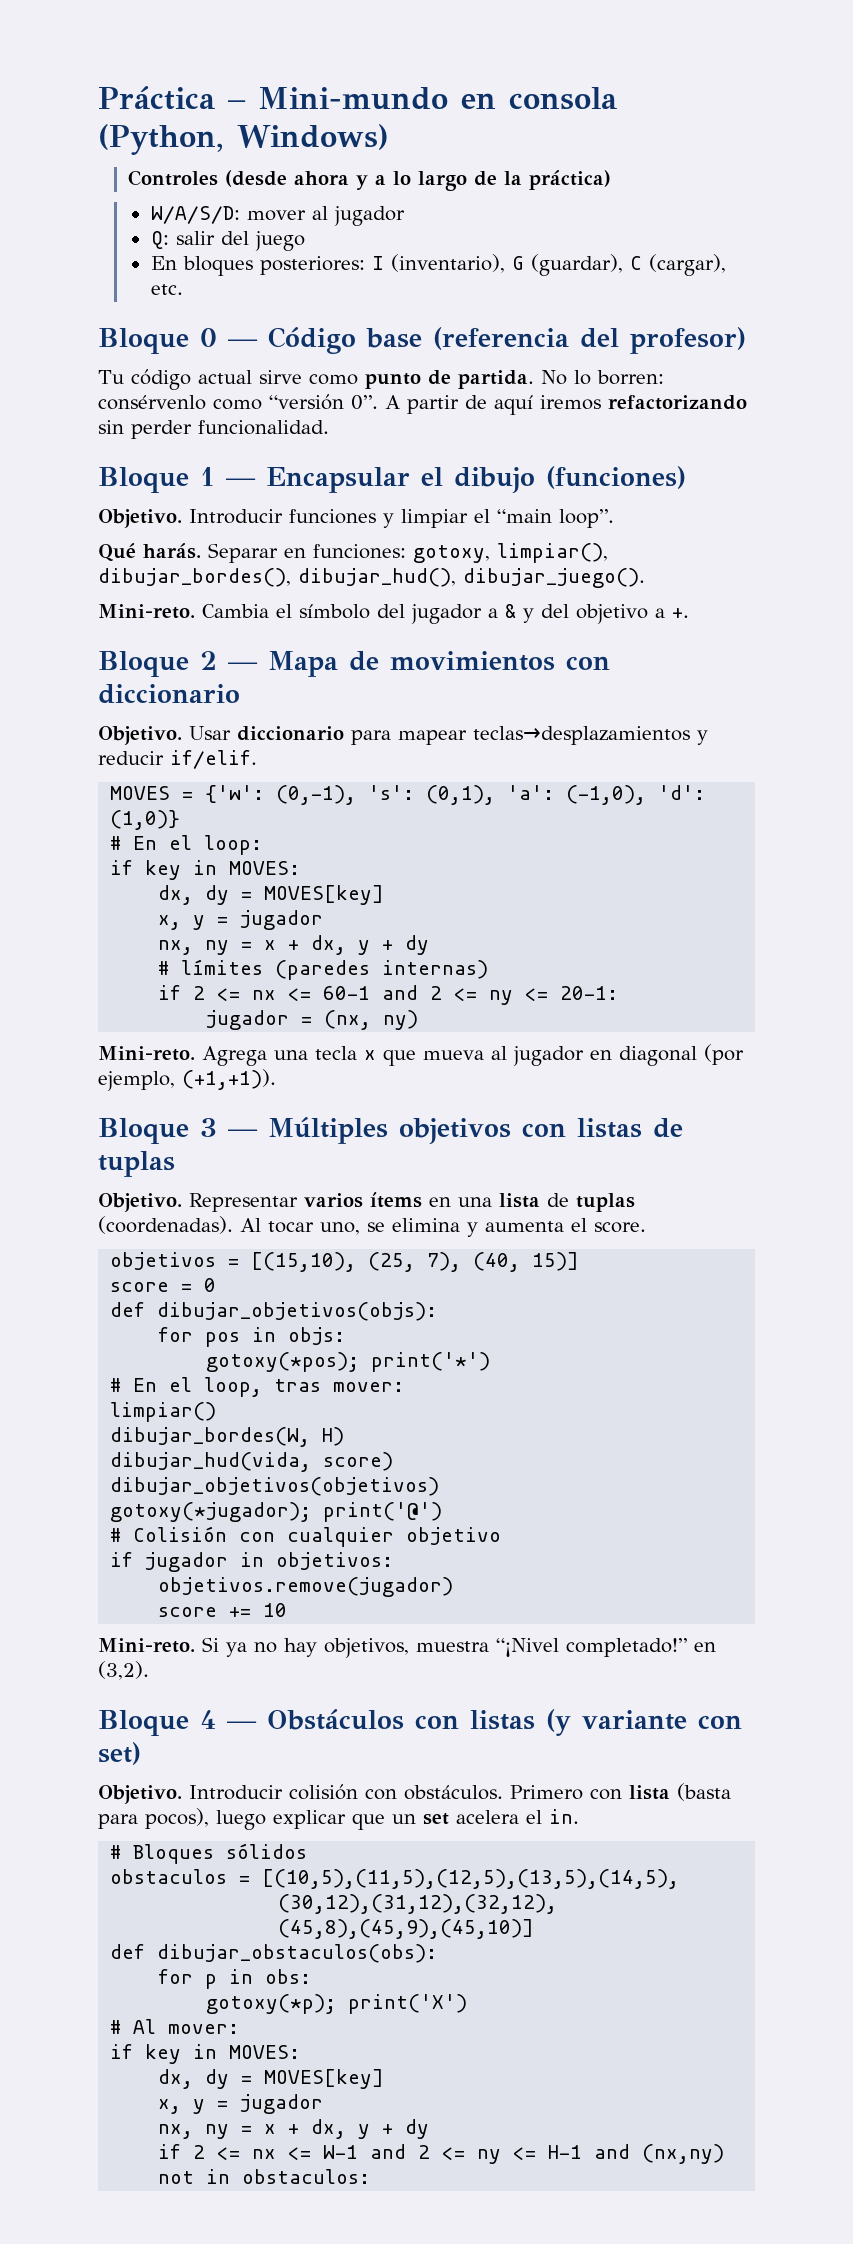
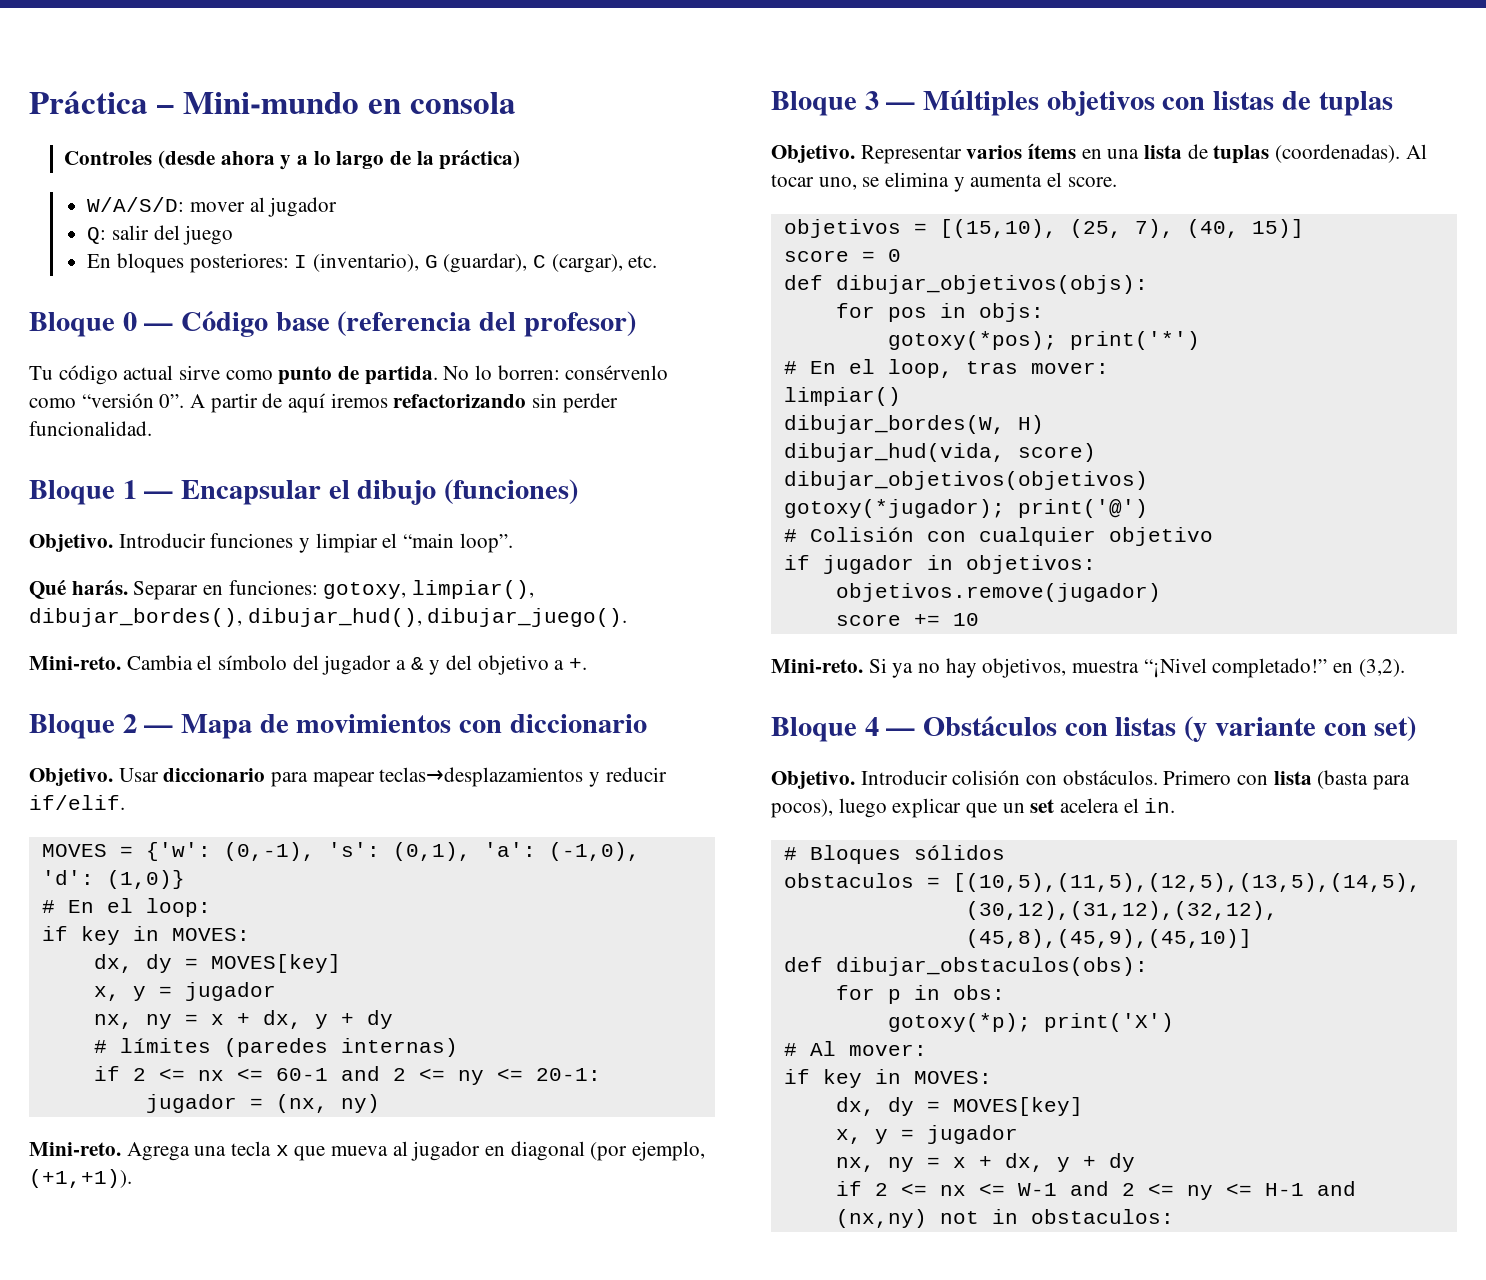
- Práctica – Mini-mundo en consola (Python, Windows)
+ Práctica – Mini-mundo en consola

